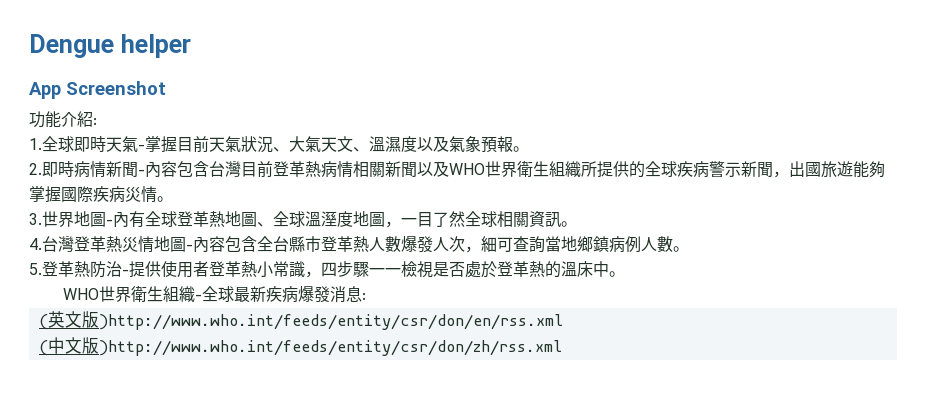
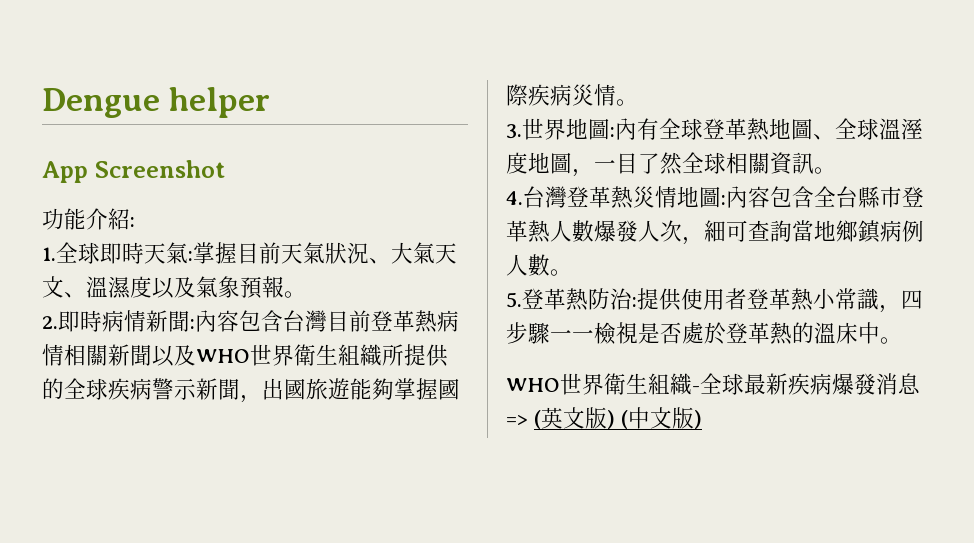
- 1.全球即時天氣-掌握目前天氣狀況、大氣天文、溫濕度以及氣象預報。
+ 1.全球即時天氣:掌握目前天氣狀況、大氣天文、溫濕度以及氣象預報。
- 2.即時病情新聞-內容包含台灣目前登革熱病情相關新聞以及WHO世界衛生組織所提供的全球疾病警示新聞，出國旅遊能夠掌握國際疾病災情。
+ 2.即時病情新聞:內容包含台灣目前登革熱病情相關新聞以及WHO世界衛生組織所提供的全球疾病警示新聞，出國旅遊能夠掌握國際疾病災情。
- 3.世界地圖-內有全球登革熱地圖、全球溫溼度地圖，一目了然全球相關資訊。
+ 3.世界地圖:內有全球登革熱地圖、全球溫溼度地圖，一目了然全球相關資訊。
- 4.台灣登革熱災情地圖-內容包含全台縣市登革熱人數爆發人次，細可查詢當地鄉鎮病例人數。
+ 4.台灣登革熱災情地圖:內容包含全台縣市登革熱人數爆發人次，細可查詢當地鄉鎮病例人數。
- 5.登革熱防治-提供使用者登革熱小常識，四步驟一一檢視是否處於登革熱的溫床中。
+ 5.登革熱防治:提供使用者登革熱小常識，四步驟一一檢視是否處於登革熱的溫床中。
- WHO世界衛生組織-全球最新疾病爆發消息:
- (英文版)http://www.who.int/feeds/entity/csr/don/en/rss.xml
- (中文版)http://www.who.int/feeds/entity/csr/don/zh/rss.xml
+ WHO世界衛生組織-全球最新疾病爆發消息=> (英文版) (中文版)

